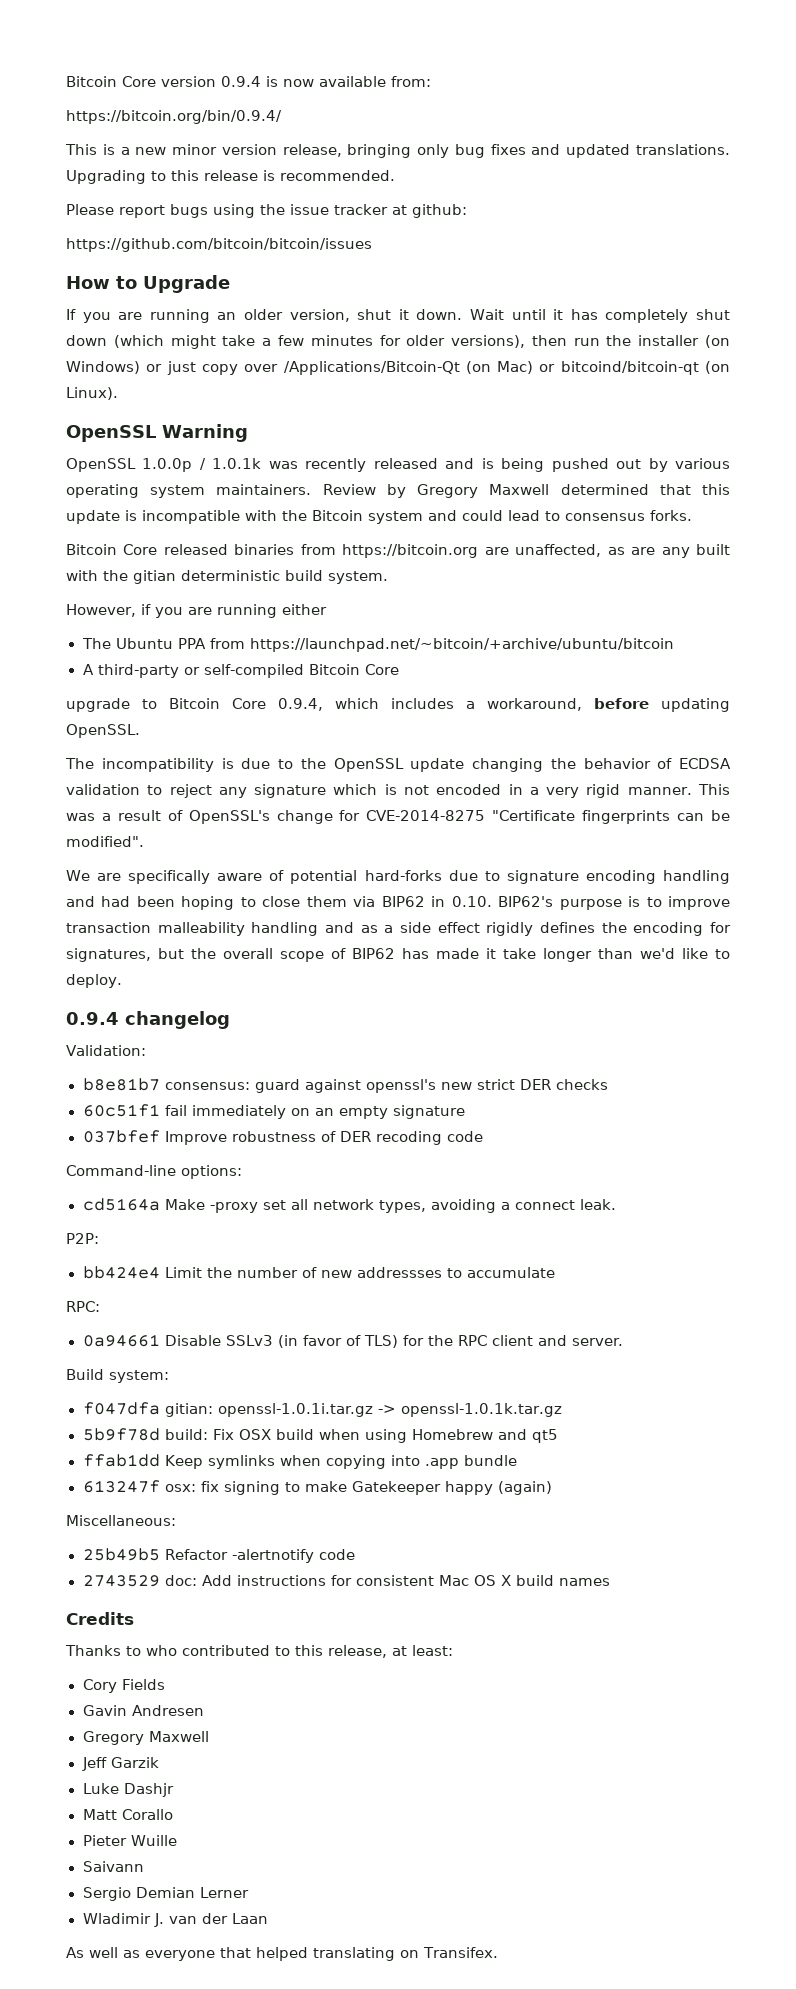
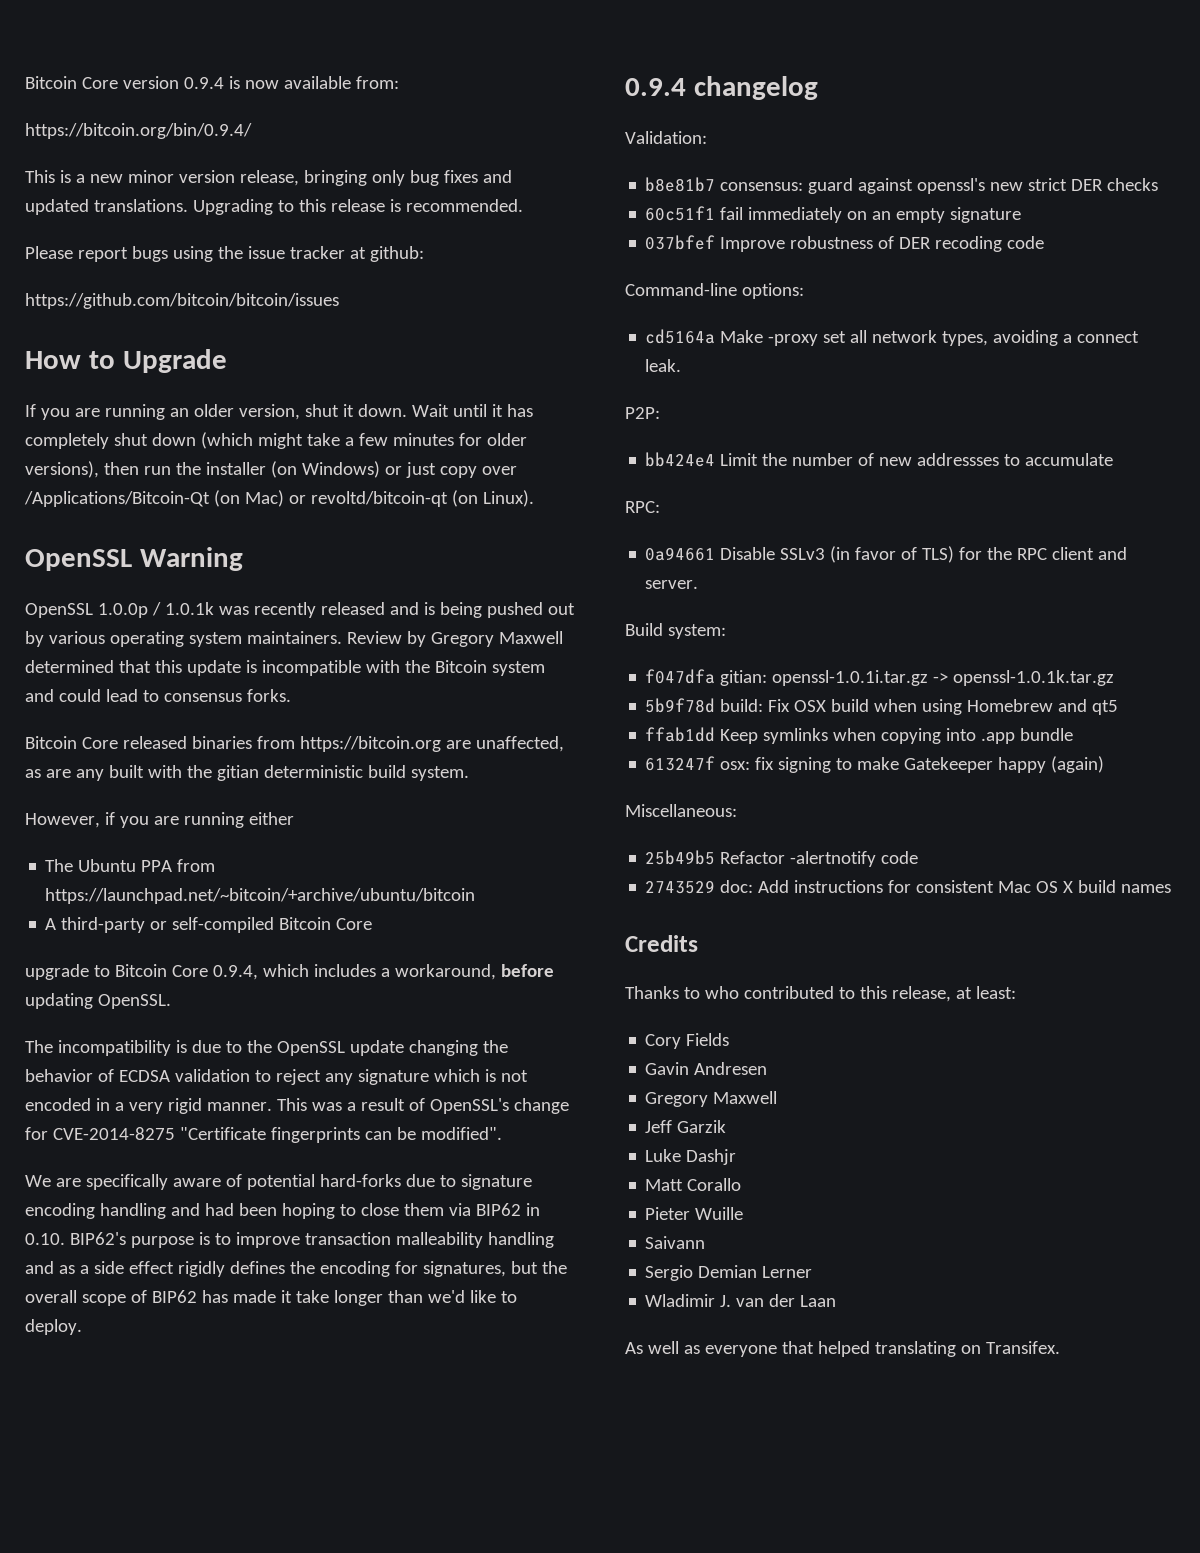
- Wait until it has completely shut down (which might take a few minutes for older versions), then run the installer (on Windows) or just copy over /Applications/Bitcoin-Qt (on Mac) or bitcoind/bitcoin-qt (on Linux).
+ Wait until it has completely shut down (which might take a few minutes for older versions), then run the installer (on Windows) or just copy over /Applications/Bitcoin-Qt (on Mac) or revoltd/bitcoin-qt (on Linux).

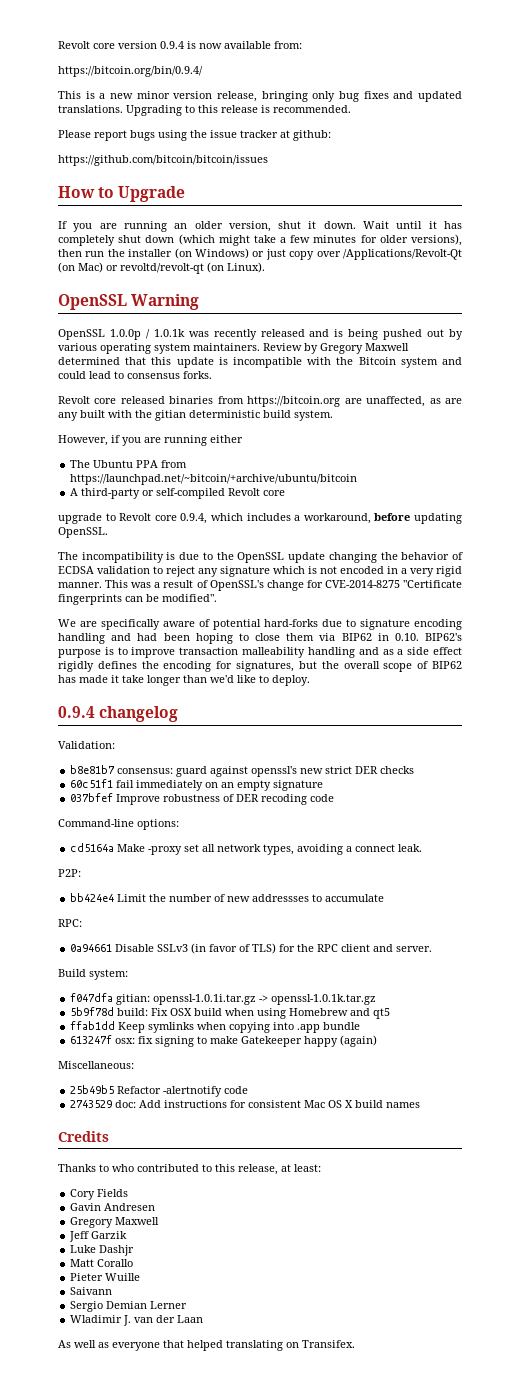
- Bitcoin Core version 0.9.4 is now available from:
+ Revolt core version 0.9.4 is now available from:
- Wait until it has completely shut down (which might take a few minutes for older versions), then run the installer (on Windows) or just copy over /Applications/Bitcoin-Qt (on Mac) or revoltd/bitcoin-qt (on Linux).
+ Wait until it has completely shut down (which might take a few minutes for older versions), then run the installer (on Windows) or just copy over /Applications/Revolt-Qt (on Mac) or revoltd/revolt-qt (on Linux).
- Bitcoin Core released binaries from https://bitcoin.org are unaffected, as are any built with the gitian deterministic build system.
+ Revolt core released binaries from https://bitcoin.org are unaffected, as are any built with the gitian deterministic build system.
- A third-party or self-compiled Bitcoin Core
+ A third-party or self-compiled Revolt core
- upgrade to Bitcoin Core 0.9.4, which includes a workaround, before updating OpenSSL.
+ upgrade to Revolt core 0.9.4, which includes a workaround, before updating OpenSSL.

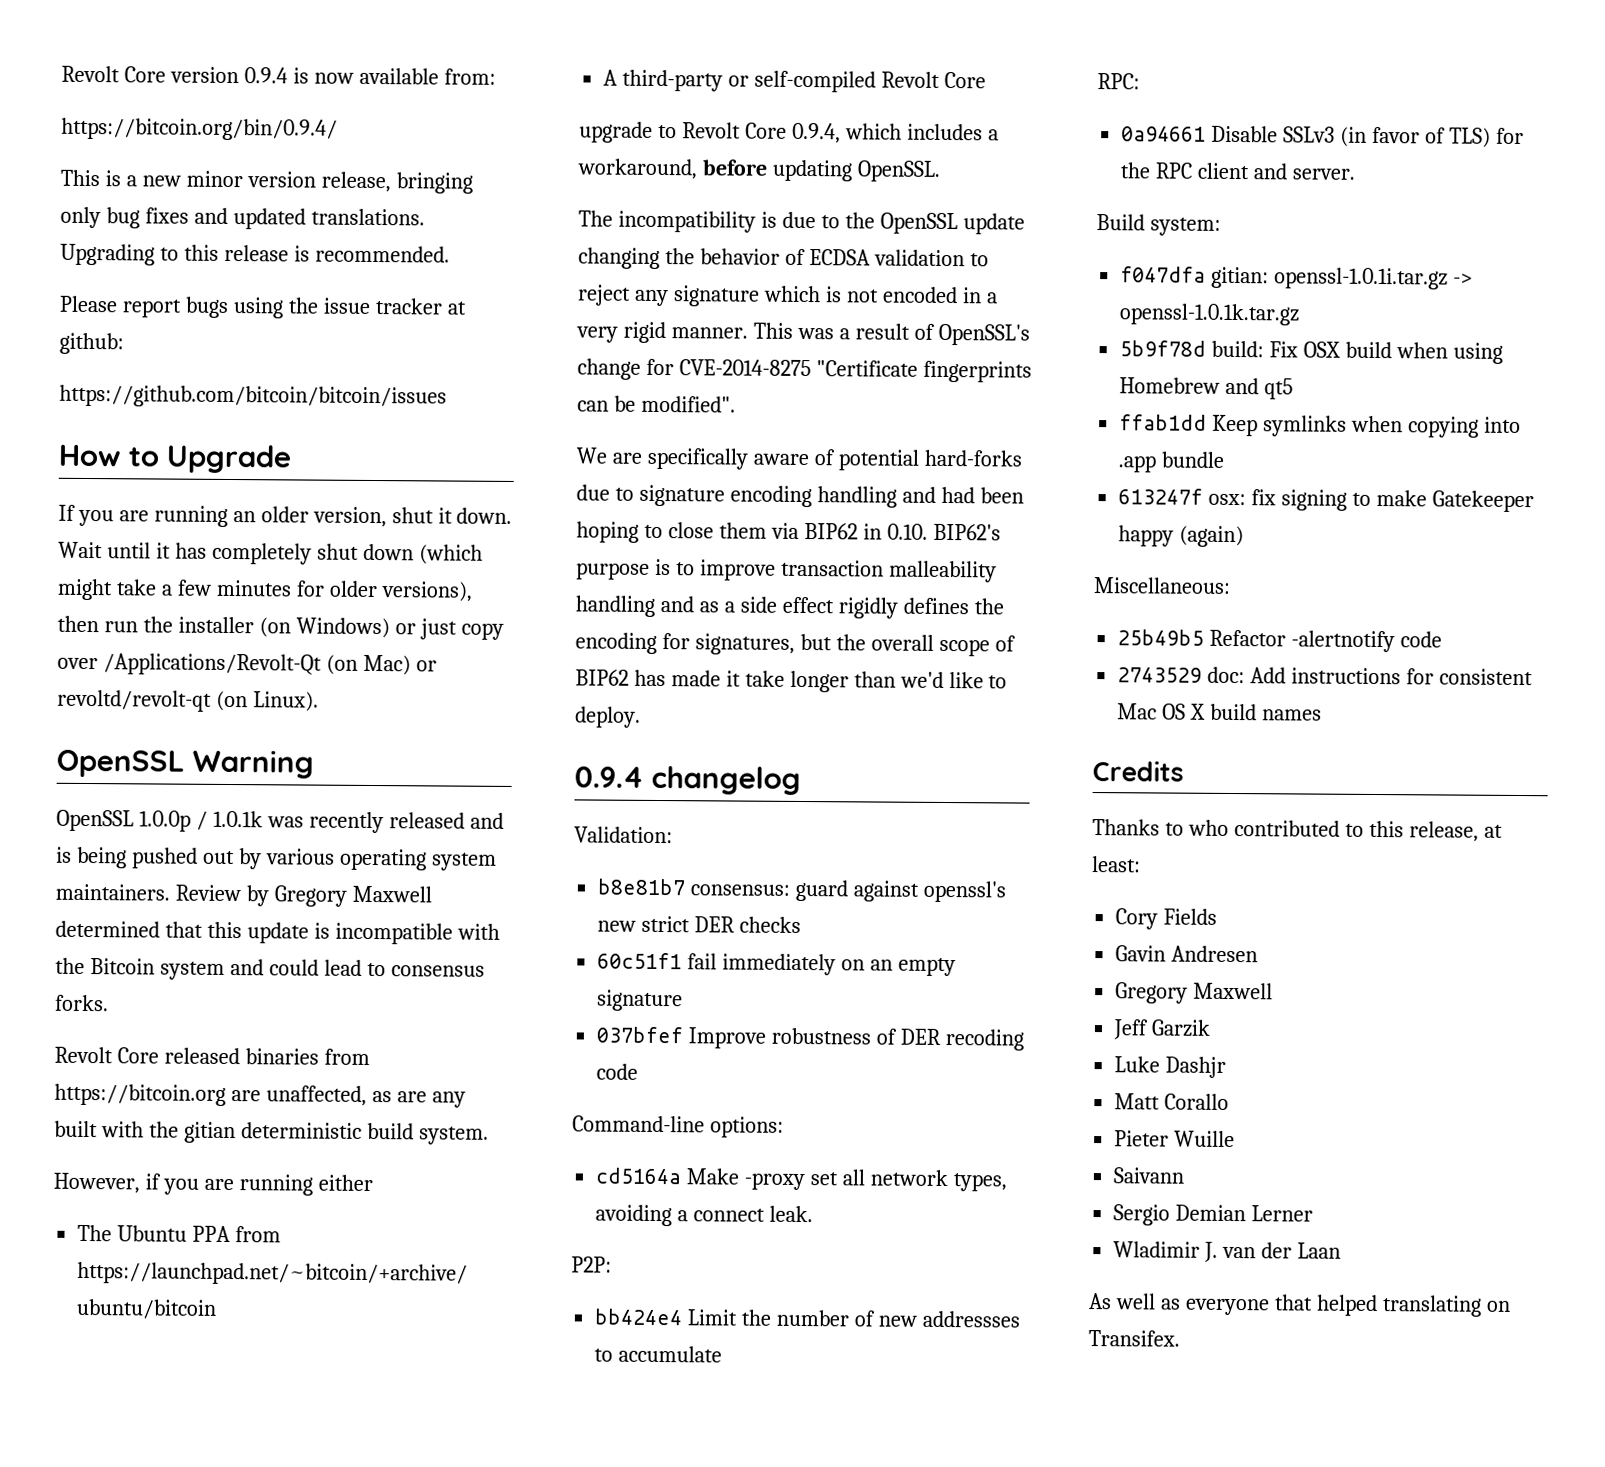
- Revolt core version 0.9.4 is now available from:
+ Revolt Core version 0.9.4 is now available from:
- Revolt core released binaries from https://bitcoin.org are unaffected, as are any built with the gitian deterministic build system.
+ Revolt Core released binaries from https://bitcoin.org are unaffected, as are any built with the gitian deterministic build system.
- A third-party or self-compiled Revolt core
+ A third-party or self-compiled Revolt Core
- upgrade to Revolt core 0.9.4, which includes a workaround, before updating OpenSSL.
+ upgrade to Revolt Core 0.9.4, which includes a workaround, before updating OpenSSL.

